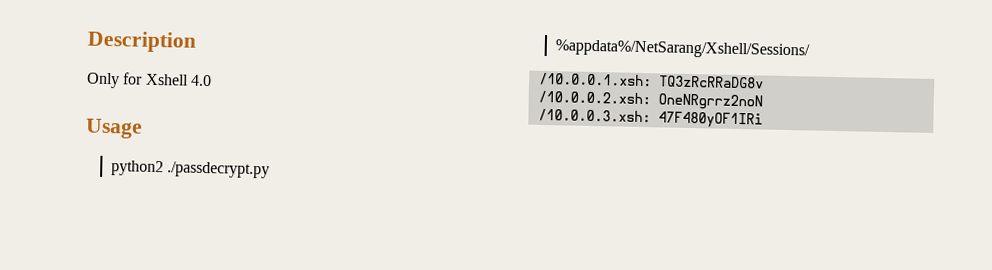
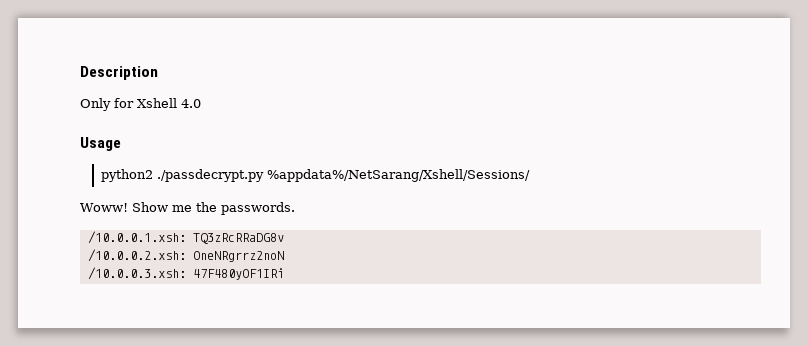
+ Woww! Show me the passwords.

